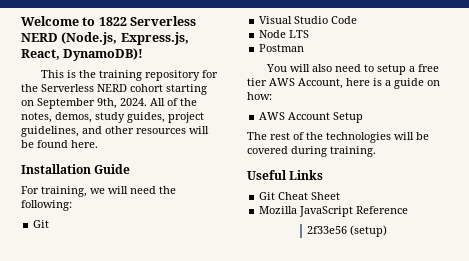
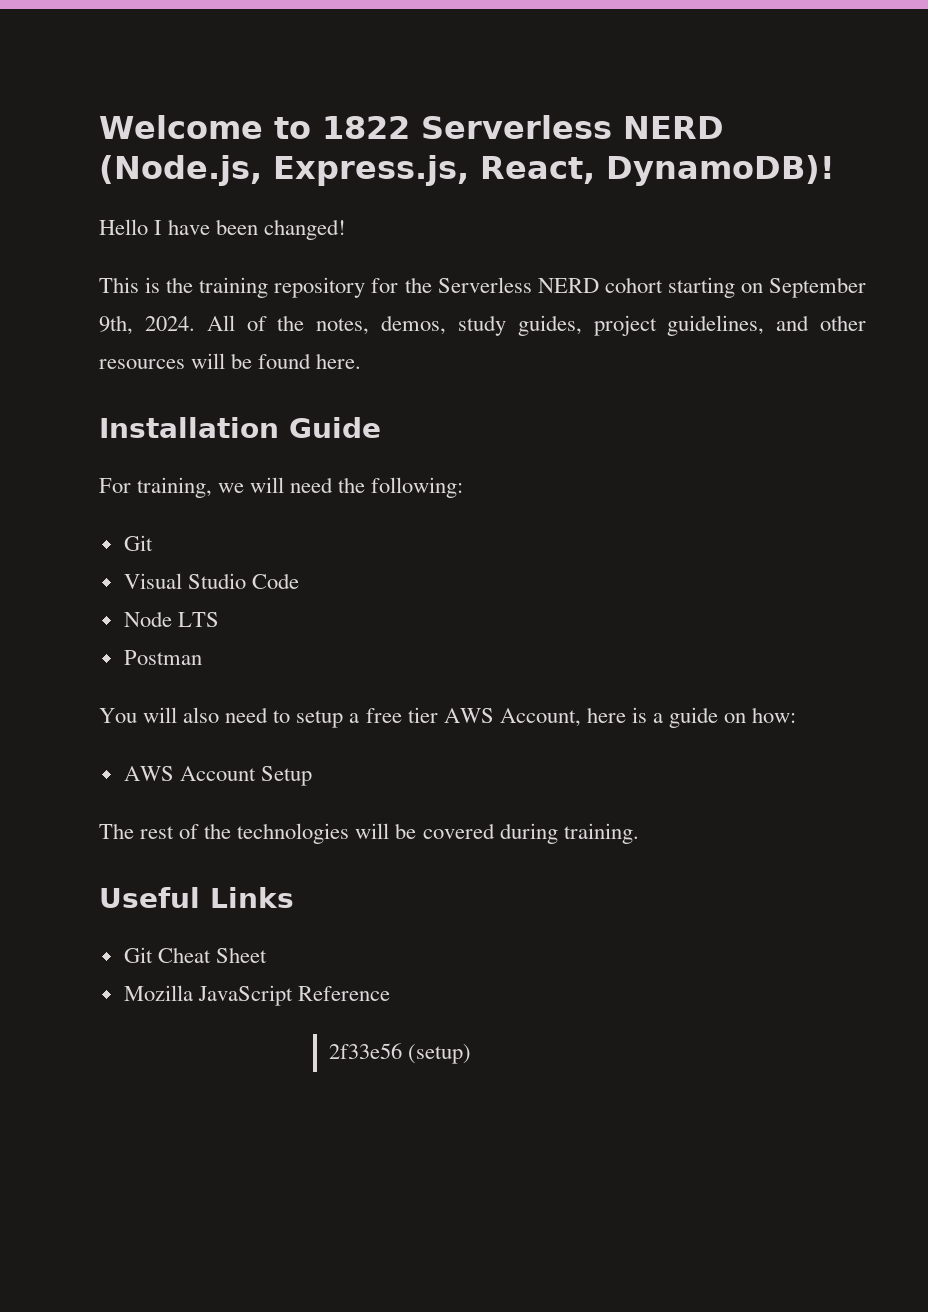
+ Hello I have been changed!

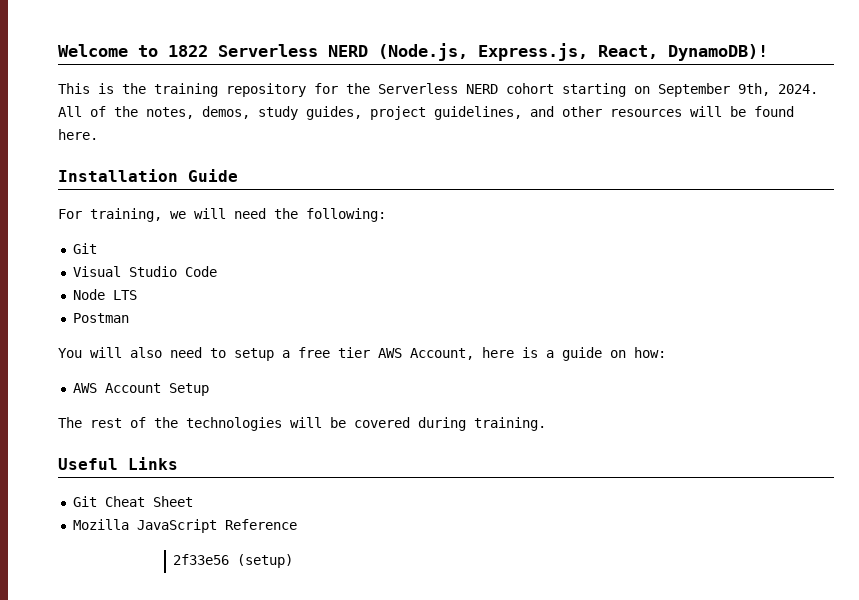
- Hello I have been changed!

